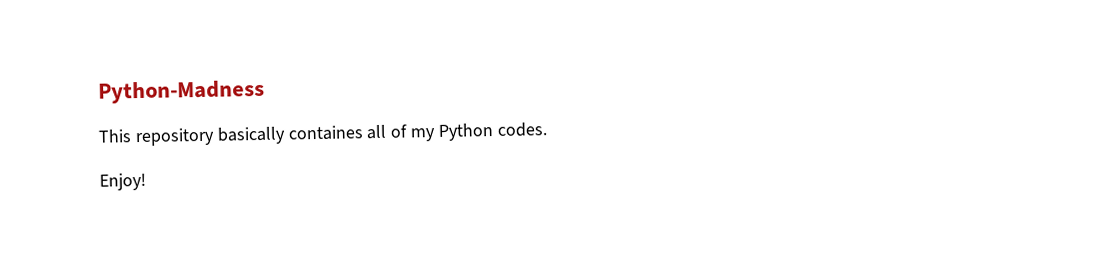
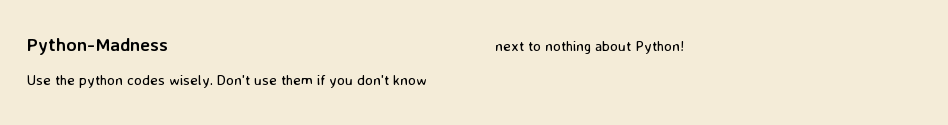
- This repository basically containes all of my Python codes.
- Enjoy!
+ Use the python codes wisely. Don't use them if you don't know next to nothing about Python!

